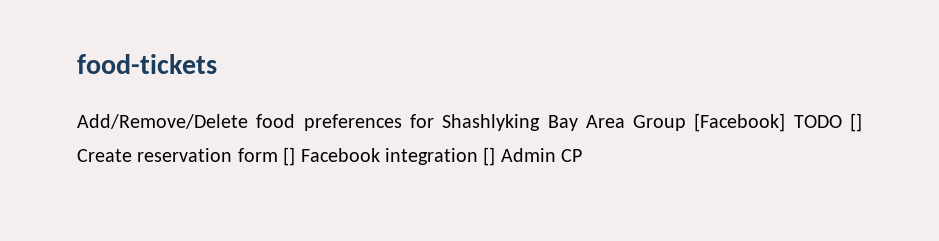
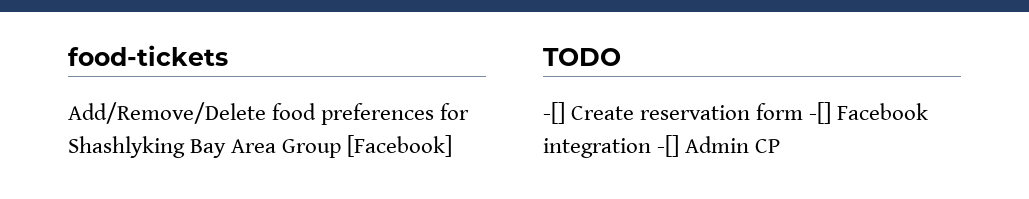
- Add/Remove/Delete food preferences for Shashlyking Bay Area Group [Facebook] TODO [] Create reservation form [] Facebook integration [] Admin CP
+ Add/Remove/Delete food preferences for Shashlyking Bay Area Group [Facebook]
+ TODO
+ -[] Create reservation form -[] Facebook integration -[] Admin CP

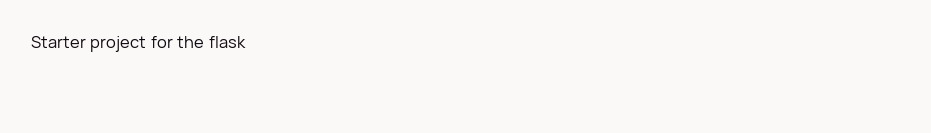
- food-tickets
- Add/Remove/Delete food preferences for Shashlyking Bay Area Group [Facebook]
- TODO
- -[] Create reservation form -[] Facebook integration -[] Admin CP
+ Starter project for the flask

